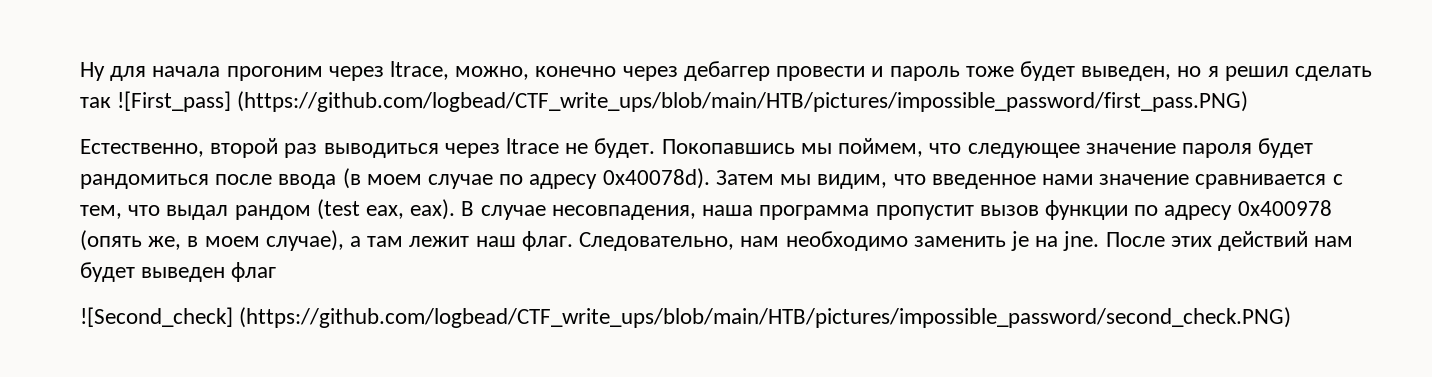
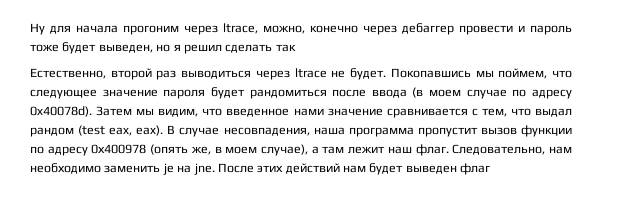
- Ну для начала прогоним через ltrace, можно, конечно через дебаггер провести и пароль тоже будет выведен, но я решил сделать так ![First_pass] (https://github.com/logbead/CTF_write_ups/blob/main/HTB/pictures/impossible_password/first_pass.PNG)
+ Ну для начала прогоним через ltrace, можно, конечно через дебаггер провести и пароль тоже будет выведен, но я решил сделать так
- ![Second_check] (https://github.com/logbead/CTF_write_ups/blob/main/HTB/pictures/impossible_password/second_check.PNG)

